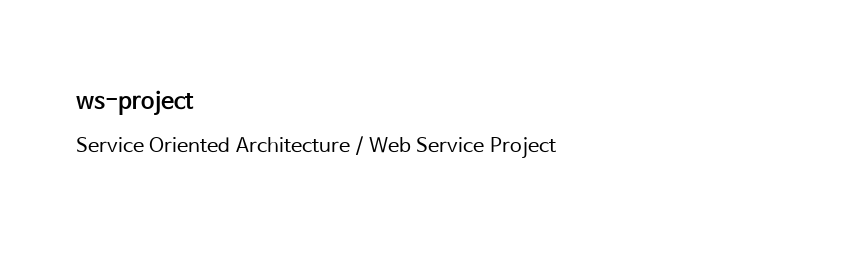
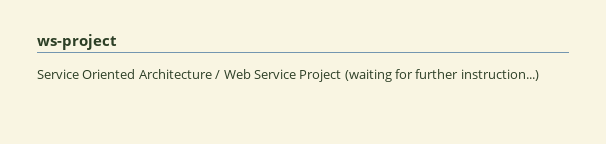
- Service Oriented Architecture / Web Service Project
+ Service Oriented Architecture / Web Service Project (waiting for further instruction...)

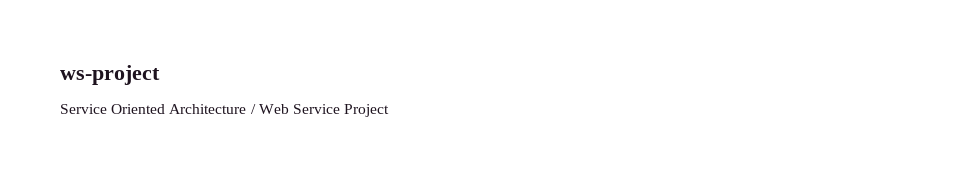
- Service Oriented Architecture / Web Service Project (waiting for further instruction...)
+ Service Oriented Architecture / Web Service Project

